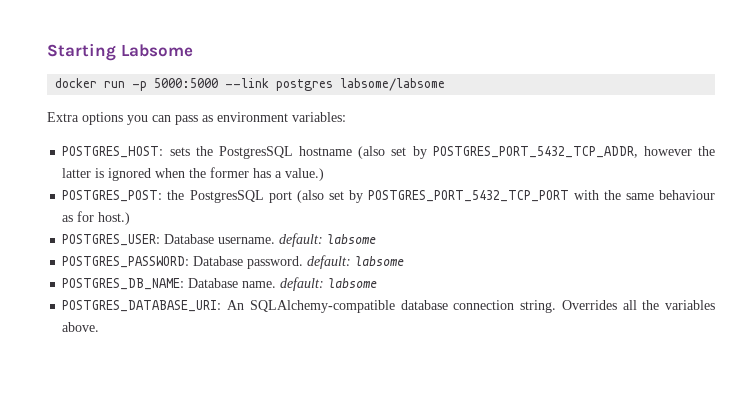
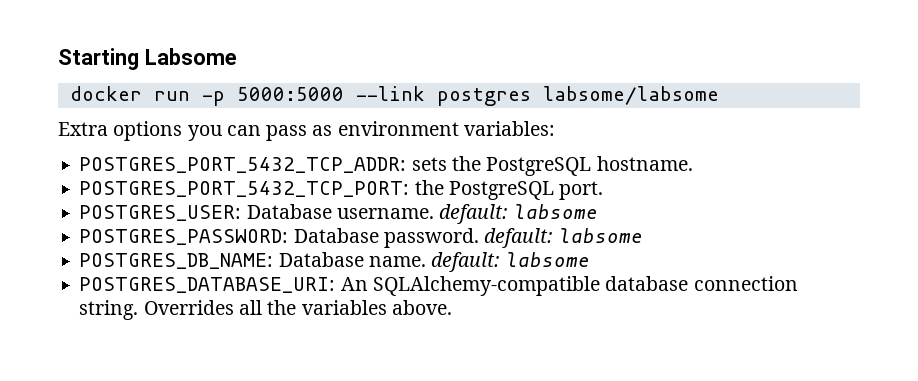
- POSTGRES_HOST: sets the PostgresSQL hostname (also set by POSTGRES_PORT_5432_TCP_ADDR, however the latter is ignored when the former has a value.)
- POSTGRES_POST: the PostgresSQL port (also set by POSTGRES_PORT_5432_TCP_PORT with the same behaviour as for host.)
+ POSTGRES_PORT_5432_TCP_ADDR: sets the PostgreSQL hostname.
+ POSTGRES_PORT_5432_TCP_PORT: the PostgreSQL port.

